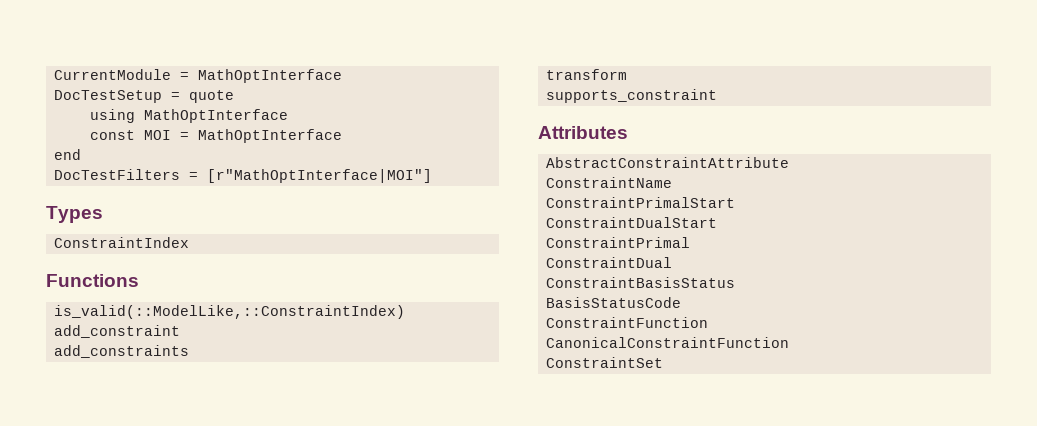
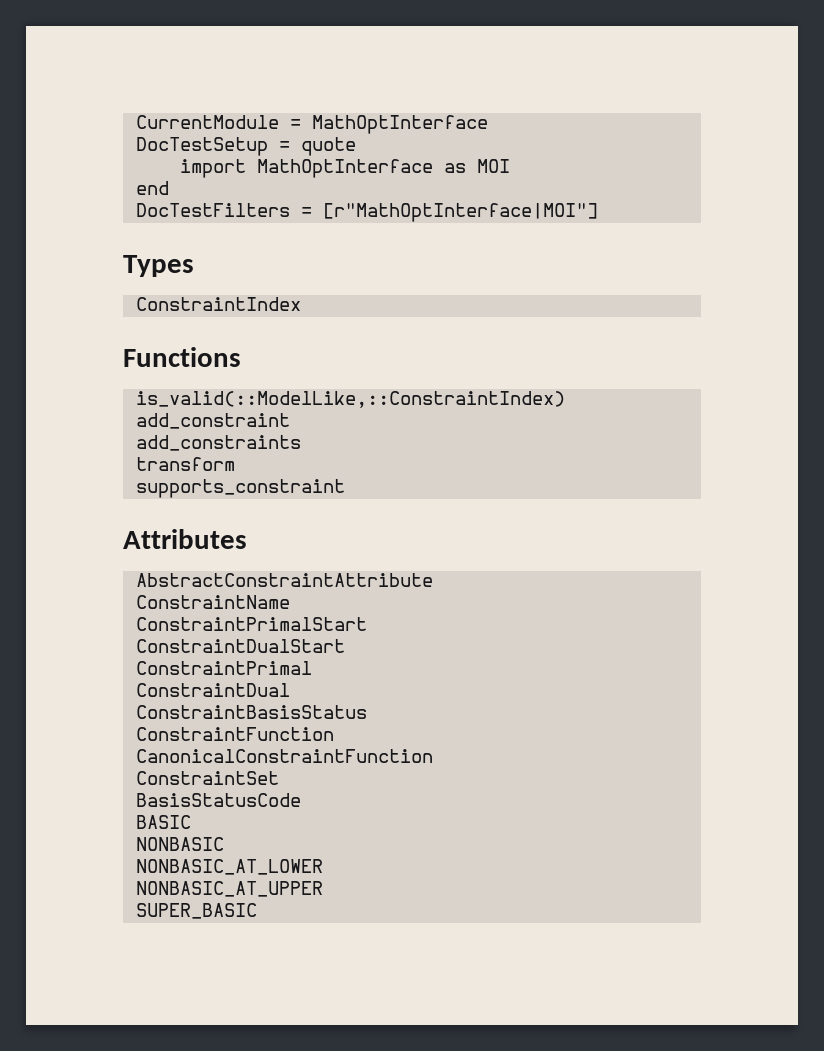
- using MathOptInterface
- const MOI = MathOptInterface
+ import MathOptInterface as MOI
- BasisStatusCode
+ BasisStatusCode
+ BASIC
+ NONBASIC
+ NONBASIC_AT_LOWER
+ NONBASIC_AT_UPPER
+ SUPER_BASIC

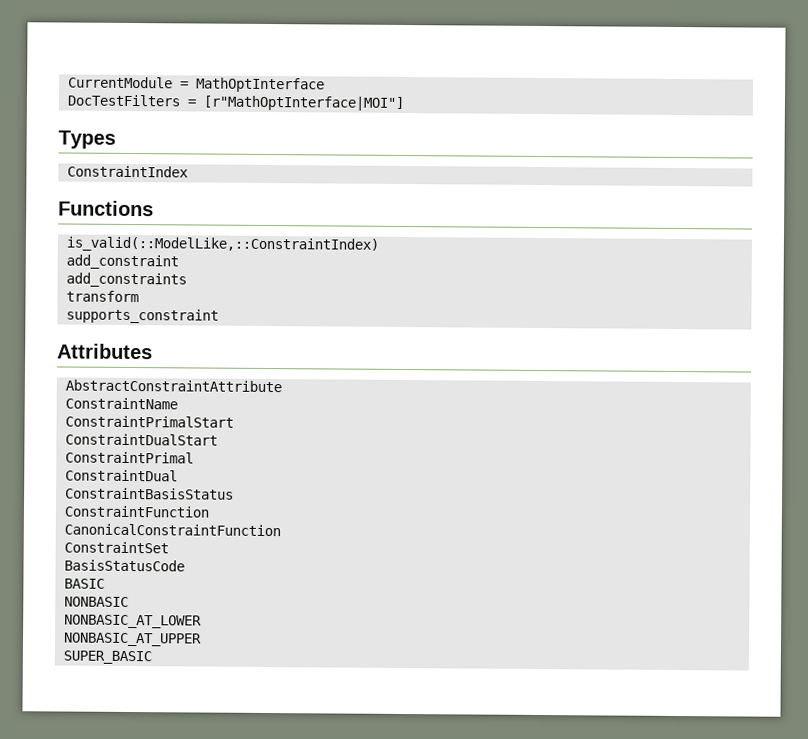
- DocTestSetup = quote
- import MathOptInterface as MOI
- end

